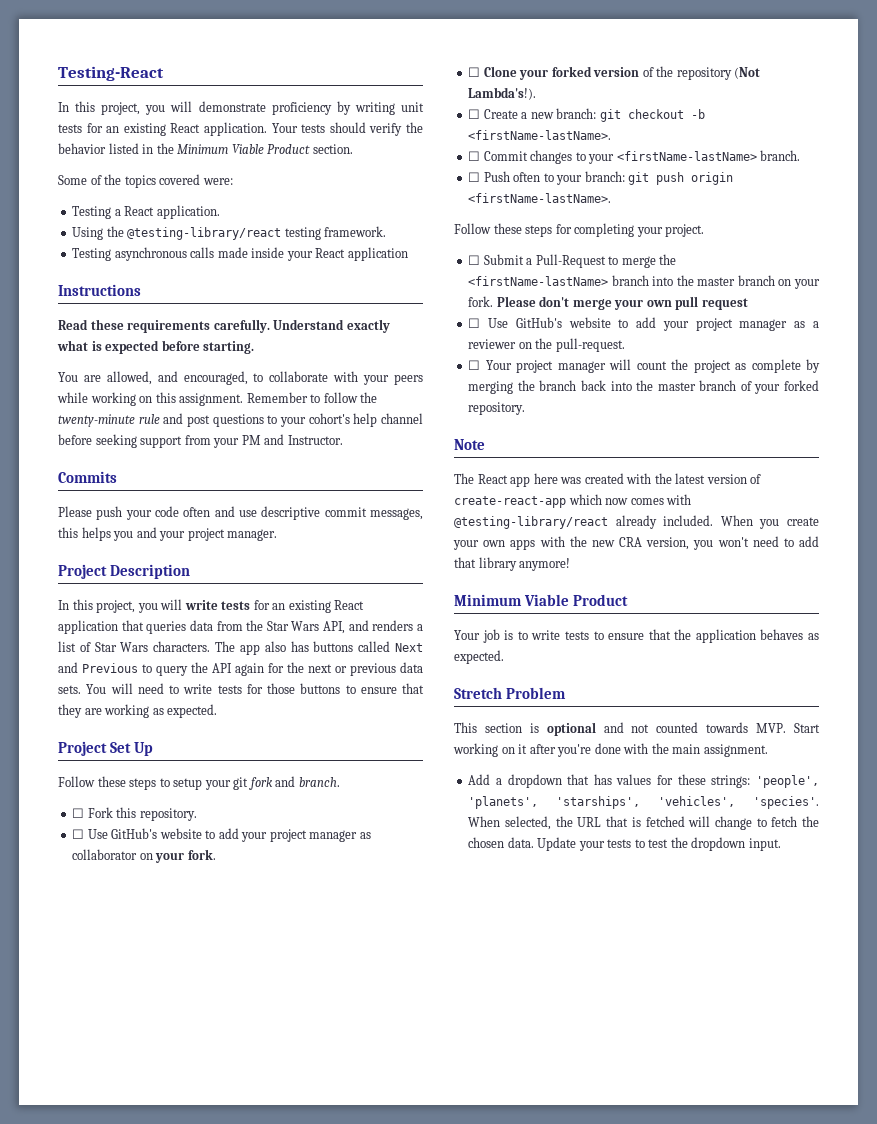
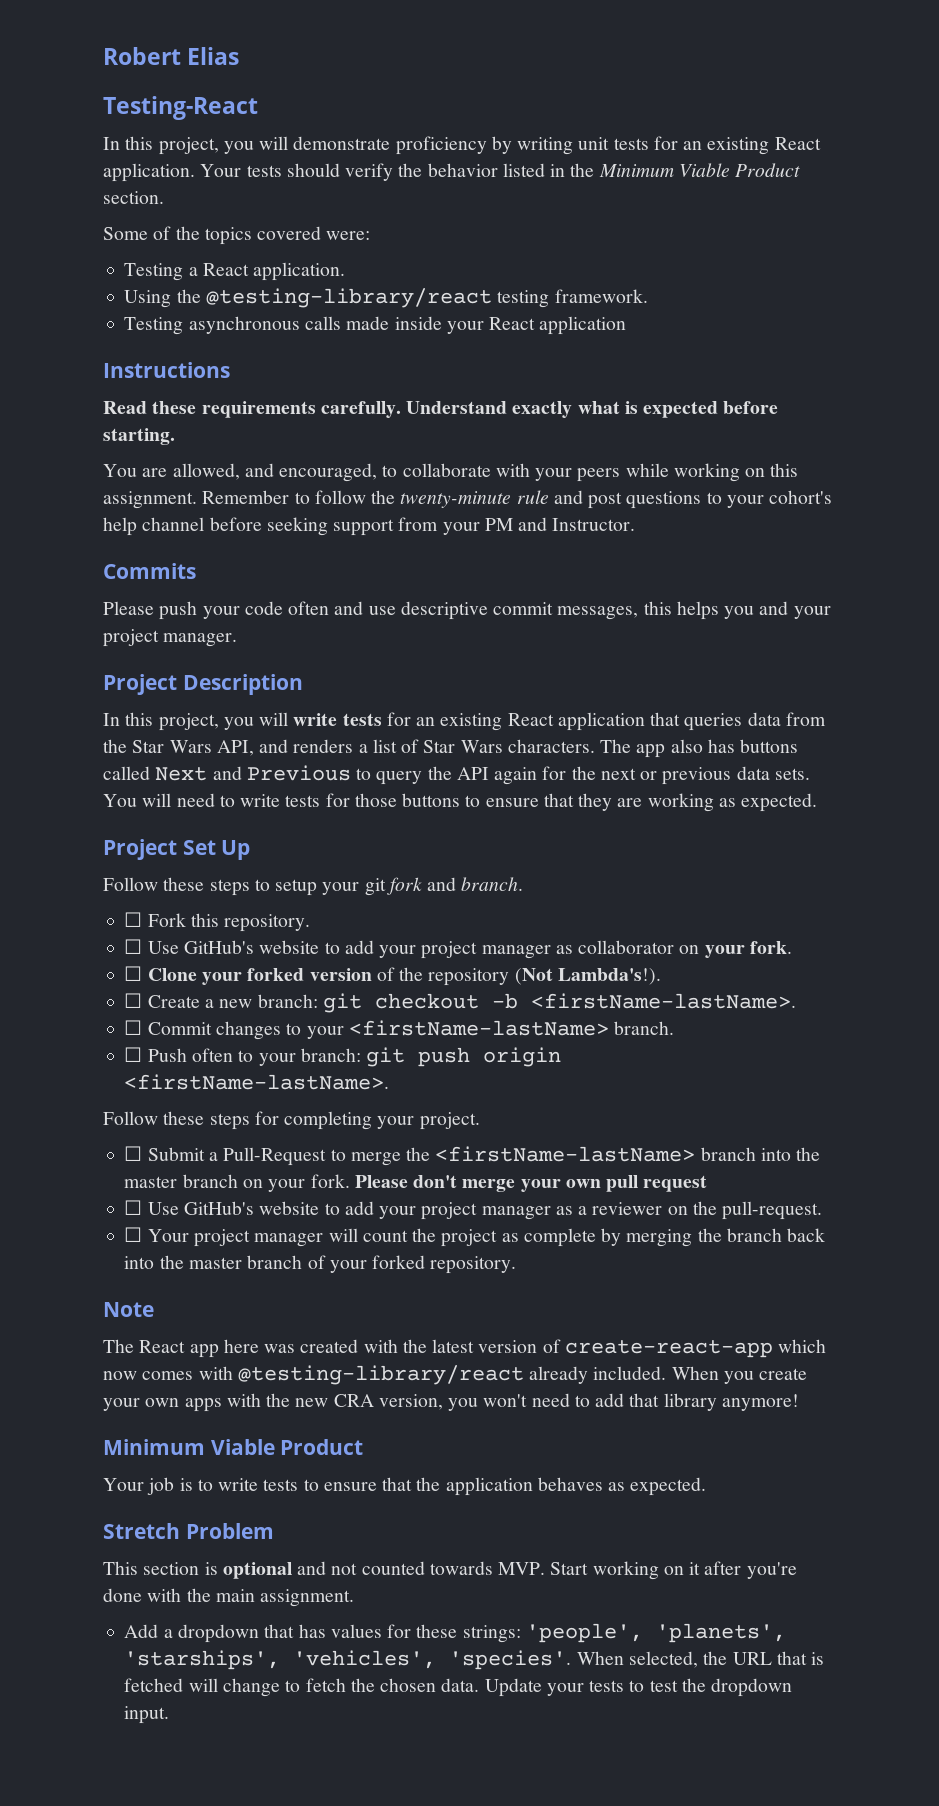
+ Robert Elias

